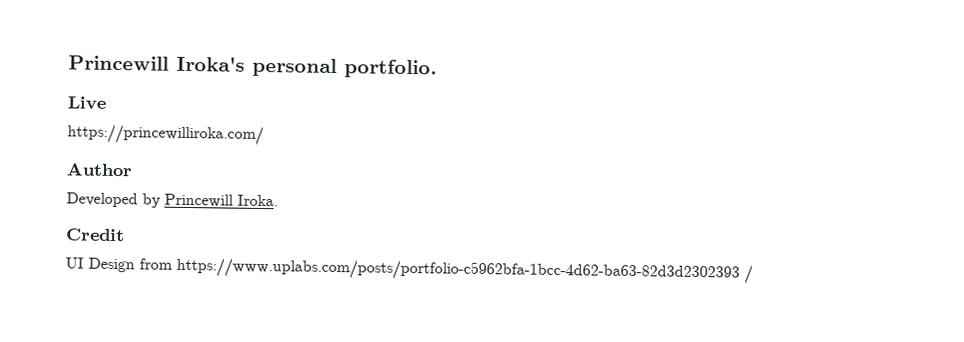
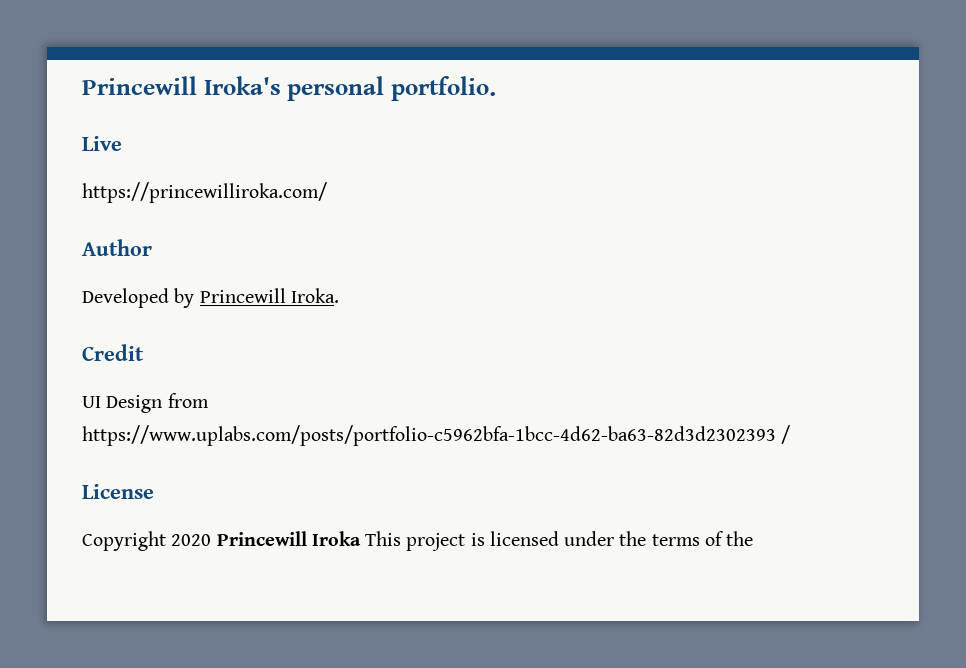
+ License
+ Copyright 2020 Princewill Iroka This project is licensed under the terms of the

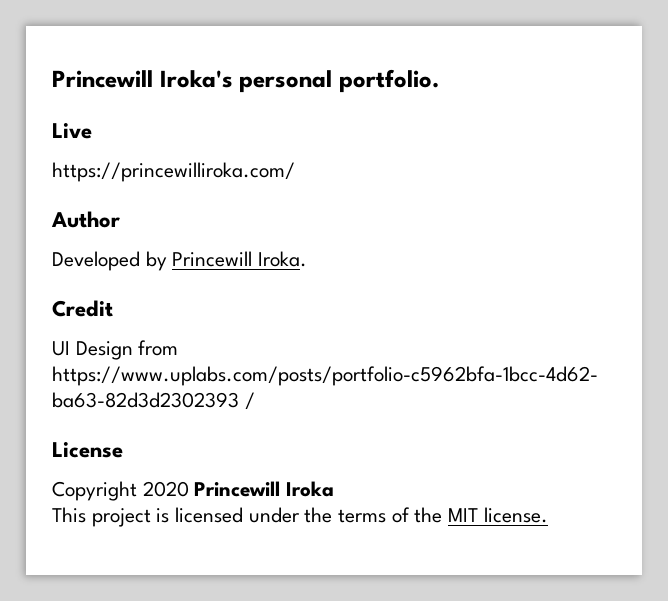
- Copyright 2020 Princewill Iroka This project is licensed under the terms of the
+ Copyright 2020 Princewill Iroka
+ This project is licensed under the terms of the MIT license.

